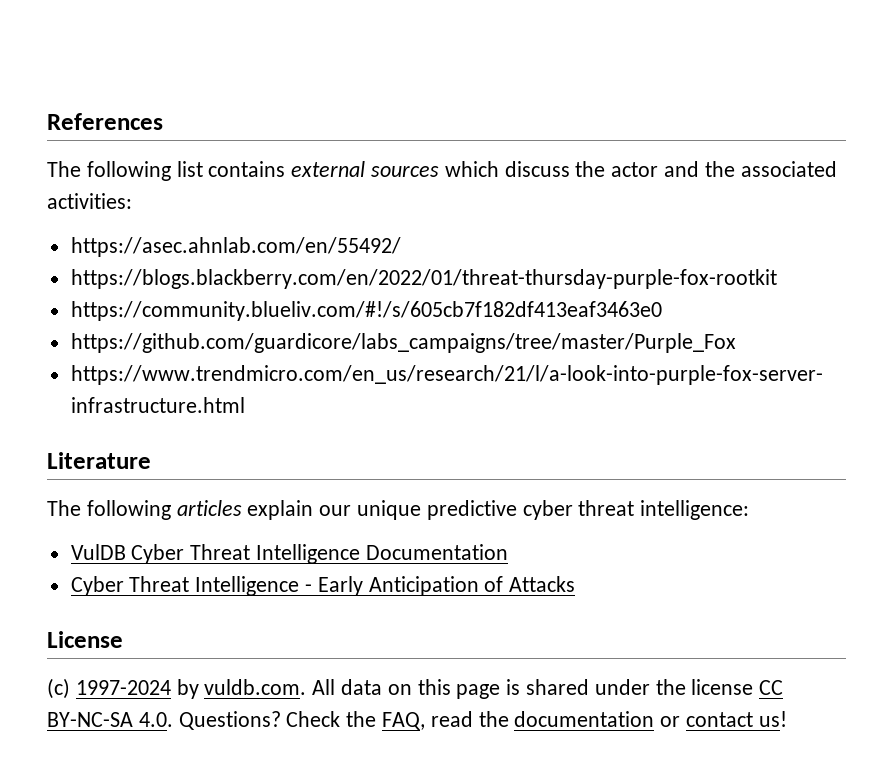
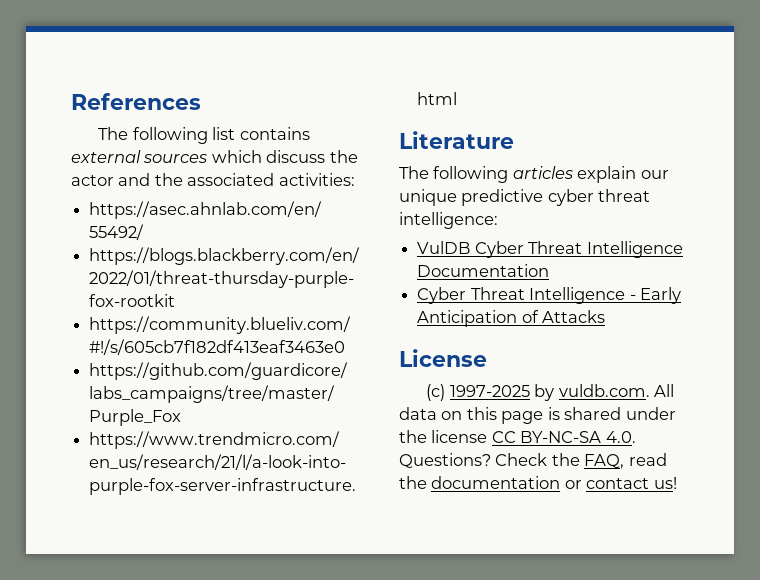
- (c) 1997-2024 by vuldb.com. All data on this page is shared under the license CC BY-NC-SA 4.0. Questions?
+ (c) 1997-2025 by vuldb.com. All data on this page is shared under the license CC BY-NC-SA 4.0. Questions?

